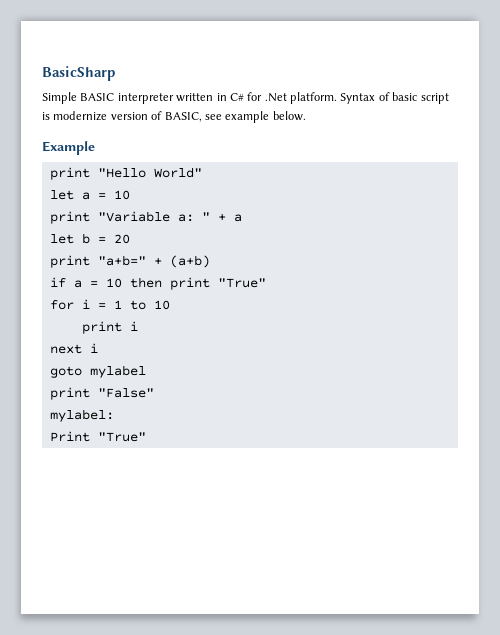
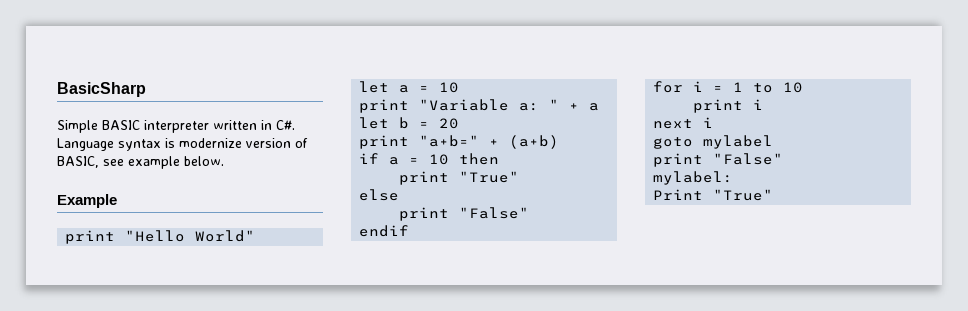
- Simple BASIC interpreter written in C# for .Net platform. Syntax of basic script is modernize version of BASIC, see example below.
+ Simple BASIC interpreter written in C#. Language syntax is modernize version of BASIC, see example below.
- if a = 10 then print "True"
+ if a = 10 then
+ print "True"
+ else
+ print "False"
+ endif

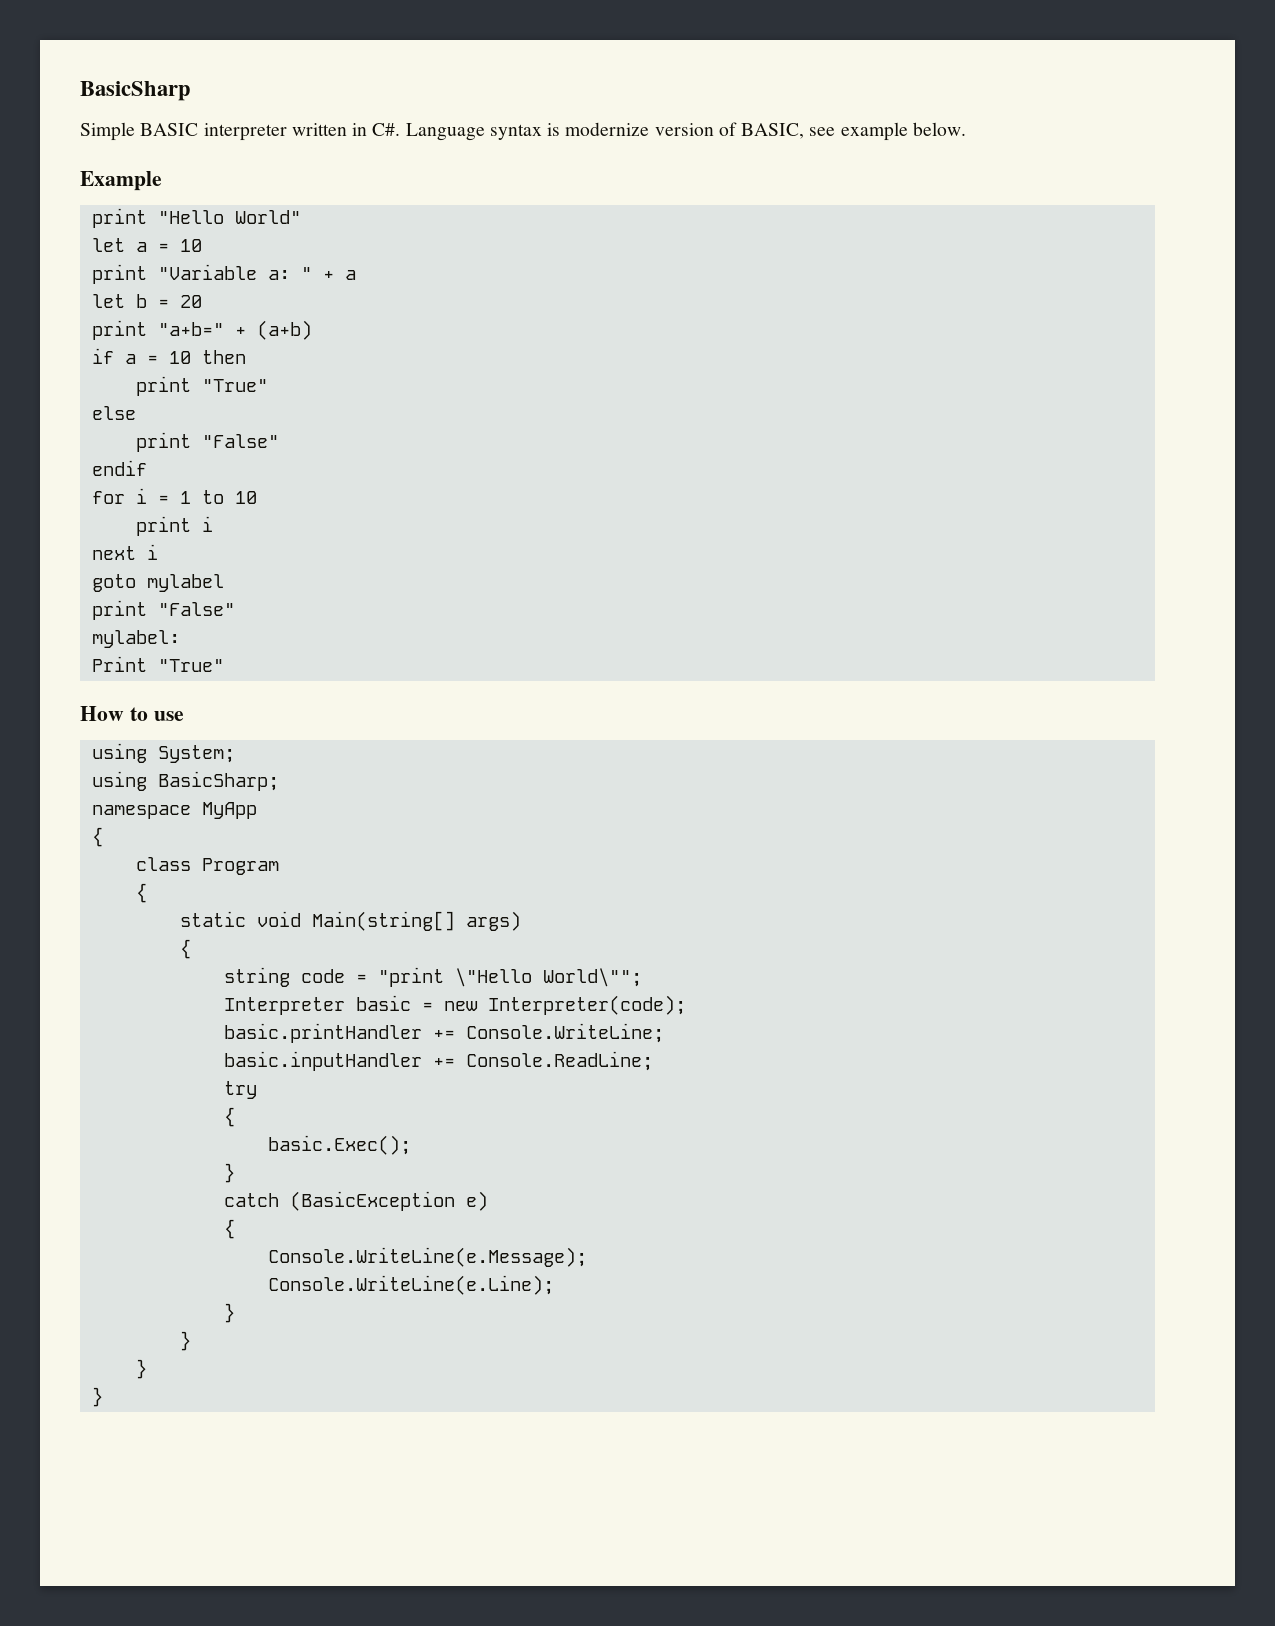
+ How to use
+ using System;
+ using BasicSharp;
+ namespace MyApp
+ {
+ class Program
+ {
+ static void Main(string[] args)
+ {
+ string code = "print \"Hello World\"";
+ Interpreter basic = new Interpreter(code);
+ basic.printHandler += Console.WriteLine;
+ basic.inputHandler += Console.ReadLine;
+ try
+ {
+ basic.Exec();
+ }
+ catch (BasicException e)
+ {
+ Console.WriteLine(e.Message);
+ Console.WriteLine(e.Line);
+ }
+ }
+ }
+ }

